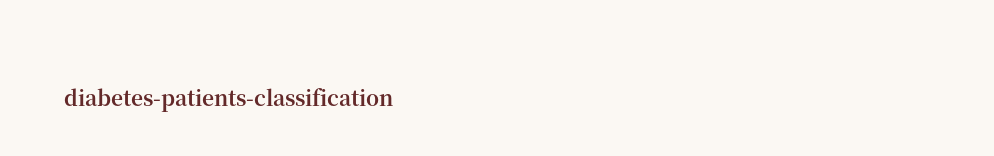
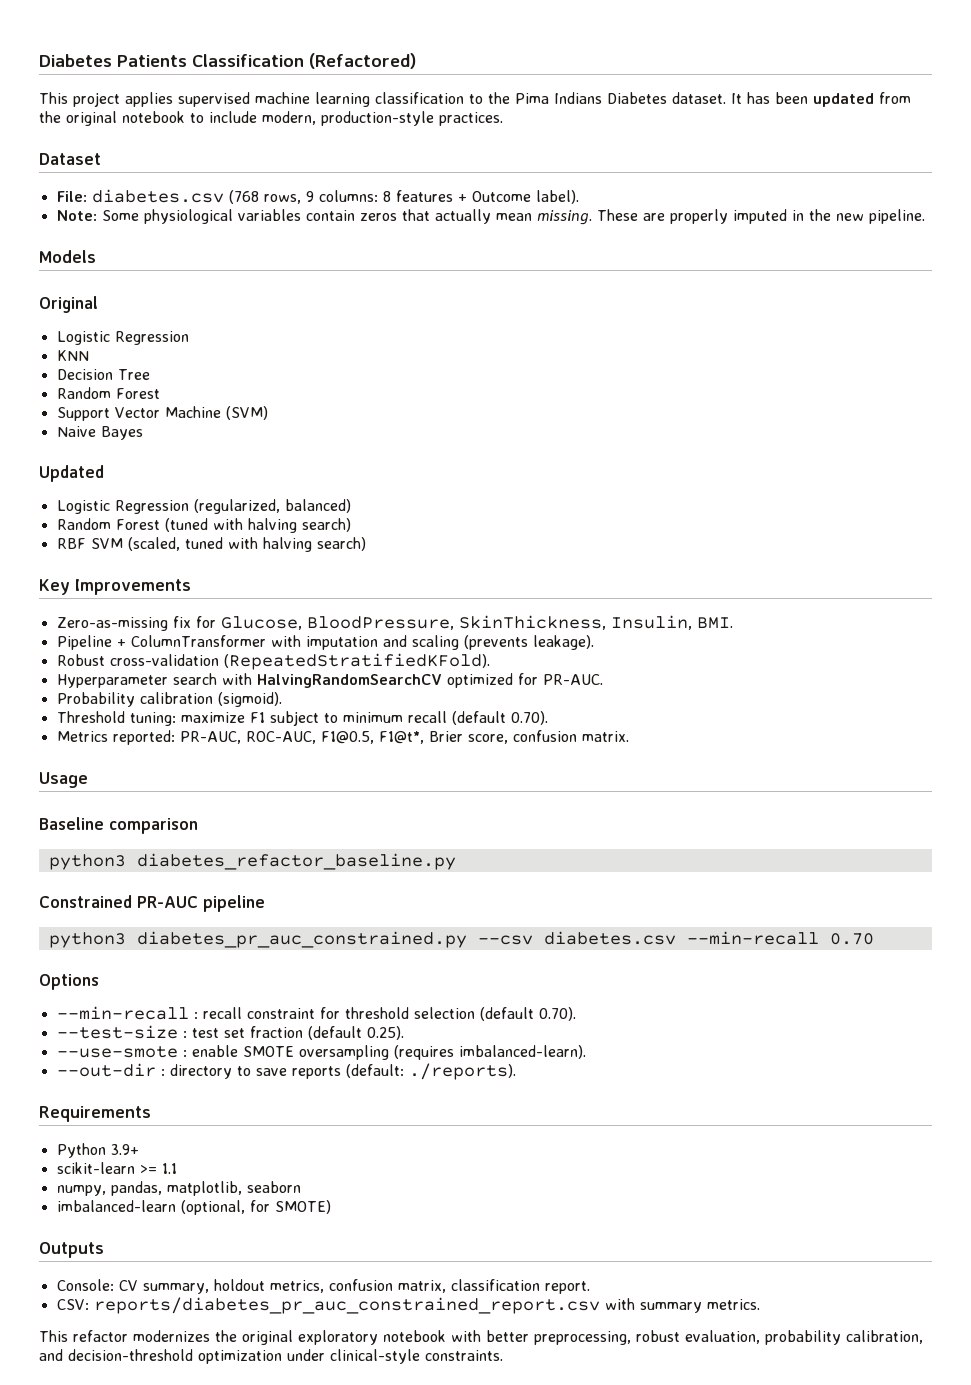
- diabetes-patients-classification
+ Diabetes Patients Classification (Refactored)
+ This project applies supervised machine learning classification to the Pima Indians Diabetes dataset. It has been updated from the original notebook to include modern, production-style practices.
+ Dataset
+ File: diabetes.csv (768 rows, 9 columns: 8 features + Outcome label).
+ Note: Some physiological variables contain zeros that actually mean missing. These are properly imputed in the new pipeline.
+ Models
+ Original
+ Logistic Regression
+ KNN
+ Decision Tree
+ Random Forest
+ Support Vector Machine (SVM)
+ Naive Bayes
+ Updated
+ Logistic Regression (regularized, balanced)
+ Random Forest (tuned with halving search)
+ RBF SVM (scaled, tuned with halving search)
+ Key Improvements
+ Zero-as-missing fix for Glucose, BloodPressure, SkinThickness, Insulin, BMI.
+ Pipeline + ColumnTransformer with imputation and scaling (prevents leakage).
+ Robust cross-validation (RepeatedStratifiedKFold).
+ Hyperparameter search with HalvingRandomSearchCV optimized for PR-AUC.
+ Probability calibration (sigmoid).
+ Threshold tuning: maximize F1 subject to minimum recall (default 0.70).
+ Metrics reported: PR-AUC, ROC-AUC, F1@0.5, F1@t*, Brier score, confusion matrix.
+ Usage
+ Baseline comparison
+ python3 diabetes_refactor_baseline.py
+ Constrained PR-AUC pipeline
+ python3 diabetes_pr_auc_constrained.py --csv diabetes.csv --min-recall 0.70
+ Options
+ --min-recall : recall constraint for threshold selection (default 0.70).
+ --test-size : test set fraction (default 0.25).
+ --use-smote : enable SMOTE oversampling (requires imbalanced-learn).
+ --out-dir : directory to save reports (default: ./reports).
+ Requirements
+ Python 3.9+
+ scikit-learn >= 1.1
+ numpy, pandas, matplotlib, seaborn
+ imbalanced-learn (optional, for SMOTE)
+ Outputs
+ Console: CV summary, holdout metrics, confusion matrix, classification report.
+ CSV: reports/diabetes_pr_auc_constrained_report.csv with summary metrics.
+ This refactor modernizes the original exploratory notebook with better preprocessing, robust evaluation, probability calibration, and decision-threshold optimization under clinical-style constraints.

